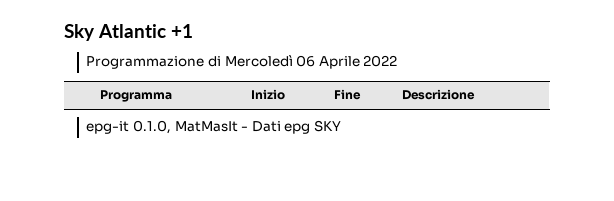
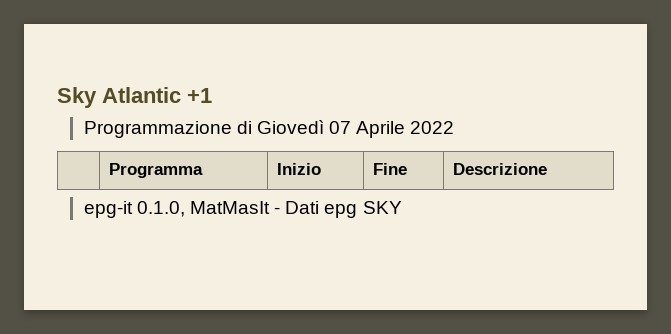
- Programmazione di Mercoledì 06 Aprile 2022
+ Programmazione di Giovedì 07 Aprile 2022

